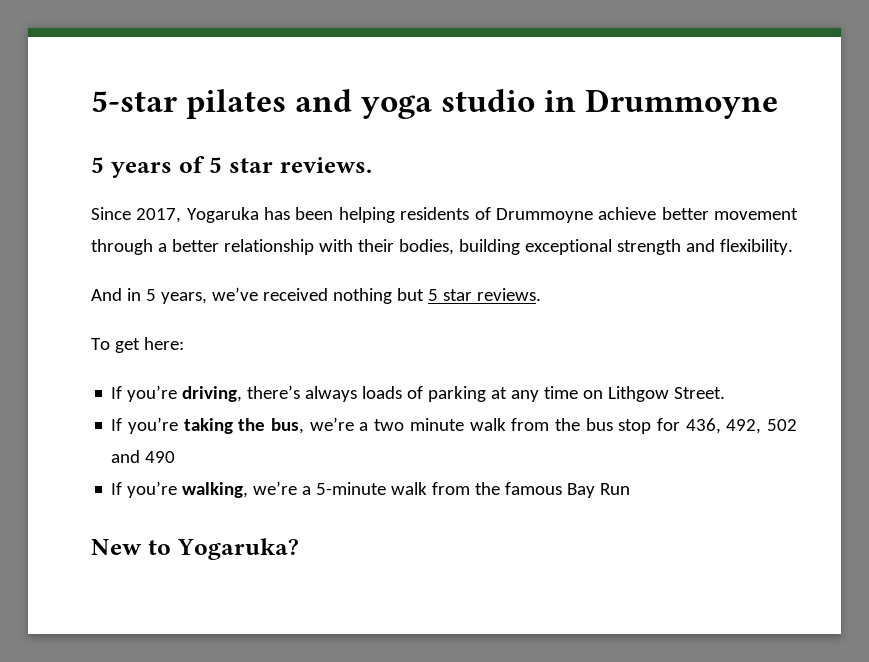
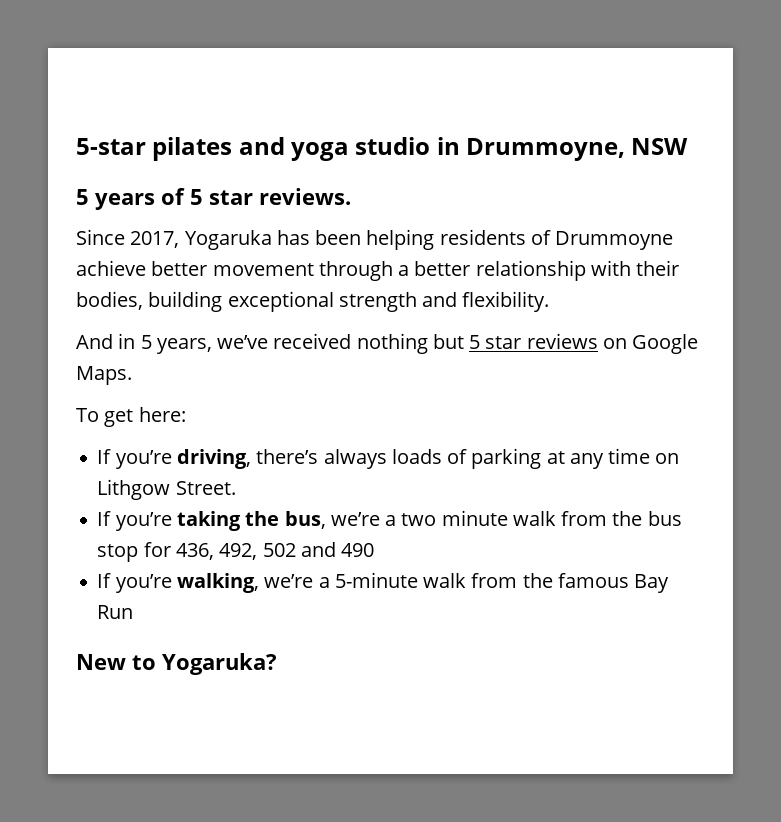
- 5-star pilates and yoga studio in Drummoyne
+ 5-star pilates and yoga studio in Drummoyne, NSW
- And in 5 years, we’ve received nothing but 5 star reviews.
+ And in 5 years, we’ve received nothing but 5 star reviews on Google Maps.

